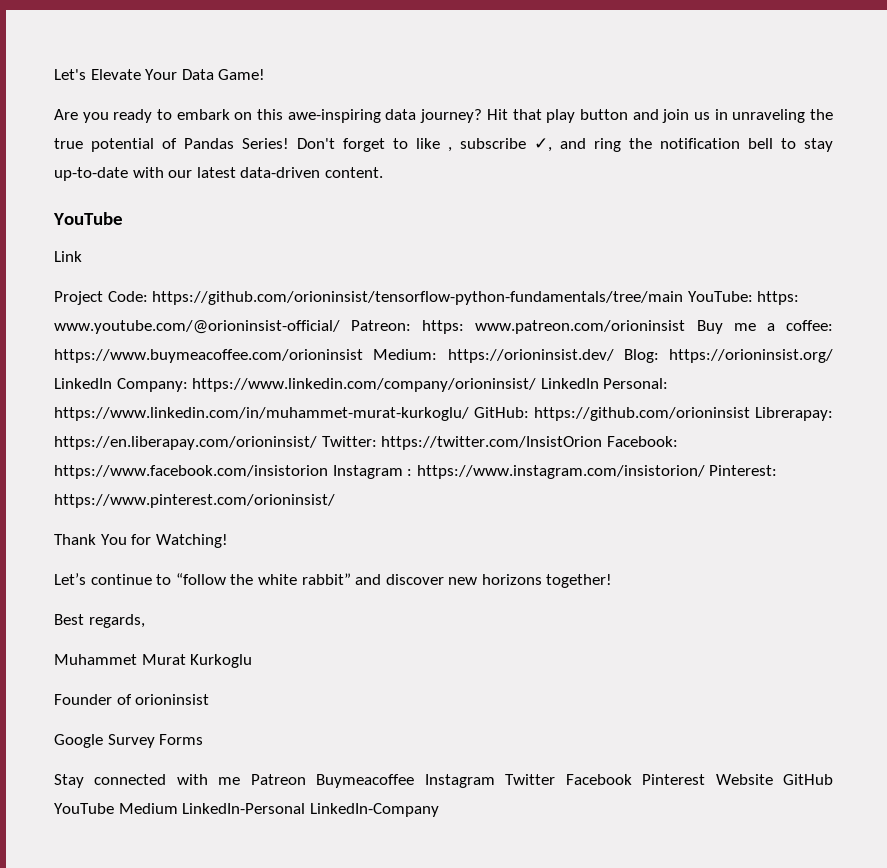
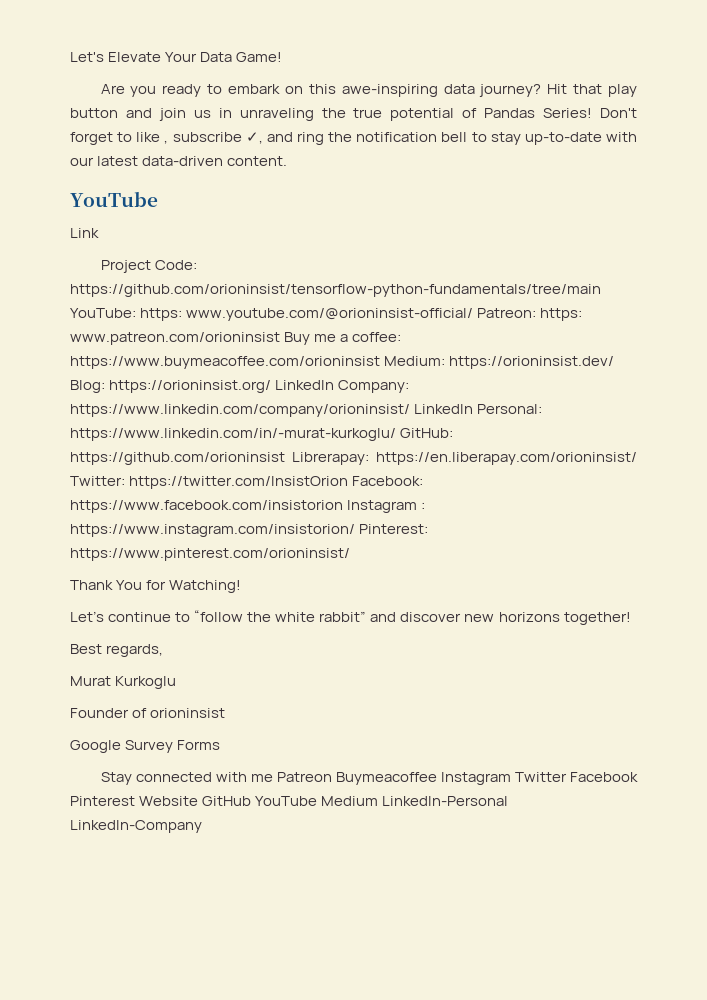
- Project Code: https://github.com/orioninsist/tensorflow-python-fundamentals/tree/main YouTube: https: www.youtube.com/@orioninsist-official/ Patreon: https: www.patreon.com/orioninsist Buy me a coffee: https://www.buymeacoffee.com/orioninsist Medium: https://orioninsist.dev/ Blog: https://orioninsist.org/ LinkedIn Company: https://www.linkedin.com/company/orioninsist/ LinkedIn Personal: https://www.linkedin.com/in/muhammet-murat-kurkoglu/ GitHub: https://github.com/orioninsist Librerapay: https://en.liberapay.com/orioninsist/ Twitter: https://twitter.com/InsistOrion Facebook: https://www.facebook.com/insistorion Instagram : https://www.instagram.com/insistorion/ Pinterest: https://www.pinterest.com/orioninsist/
+ Project Code: https://github.com/orioninsist/tensorflow-python-fundamentals/tree/main YouTube: https: www.youtube.com/@orioninsist-official/ Patreon: https: www.patreon.com/orioninsist Buy me a coffee: https://www.buymeacoffee.com/orioninsist Medium: https://orioninsist.dev/ Blog: https://orioninsist.org/ LinkedIn Company: https://www.linkedin.com/company/orioninsist/ LinkedIn Personal: https://www.linkedin.com/in/-murat-kurkoglu/ GitHub: https://github.com/orioninsist Librerapay: https://en.liberapay.com/orioninsist/ Twitter: https://twitter.com/InsistOrion Facebook: https://www.facebook.com/insistorion Instagram : https://www.instagram.com/insistorion/ Pinterest: https://www.pinterest.com/orioninsist/
- Muhammet Murat Kurkoglu
+ Murat Kurkoglu

